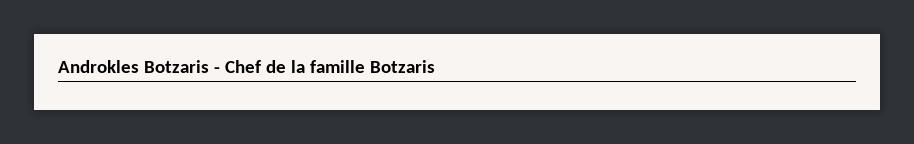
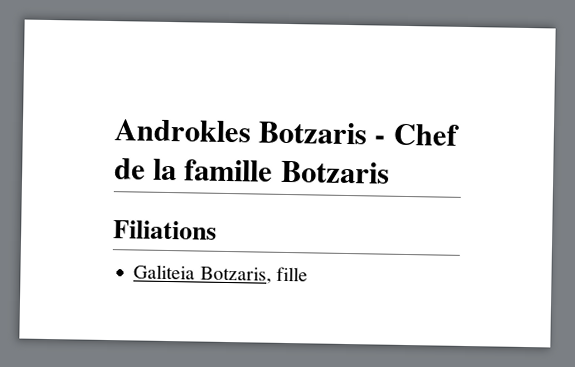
+ Filiations
+ Galiteia Botzaris, fille

